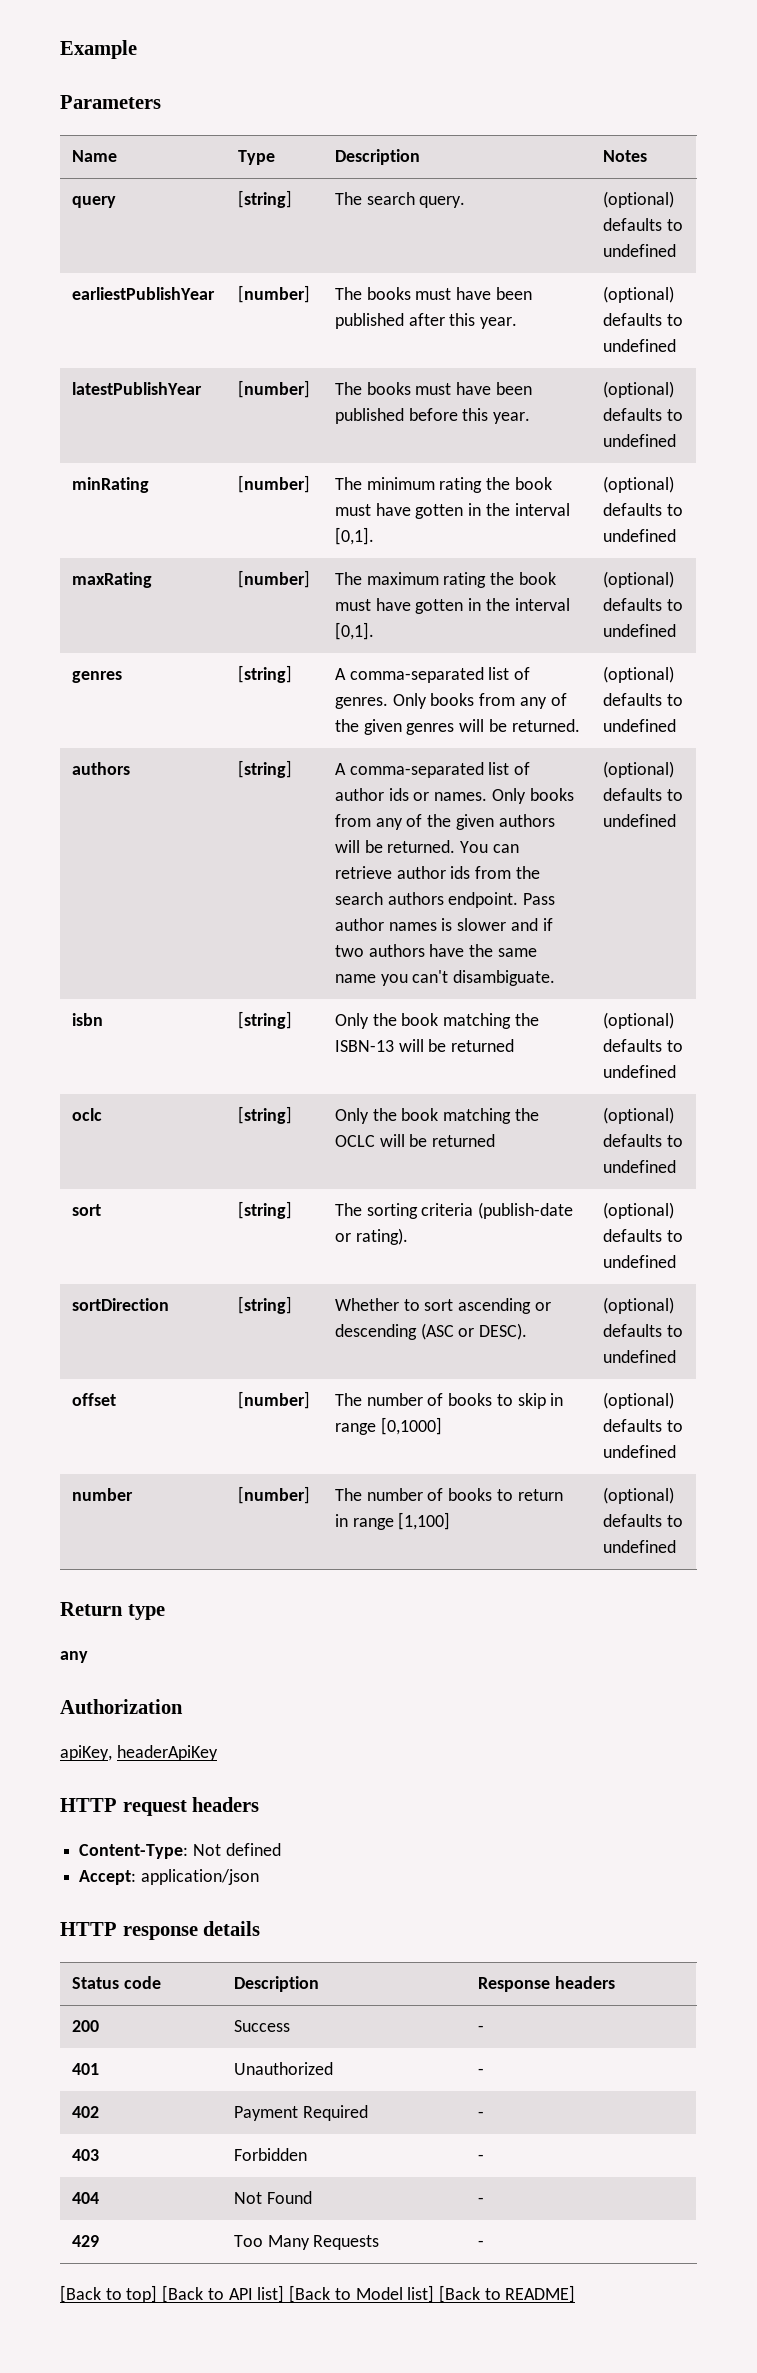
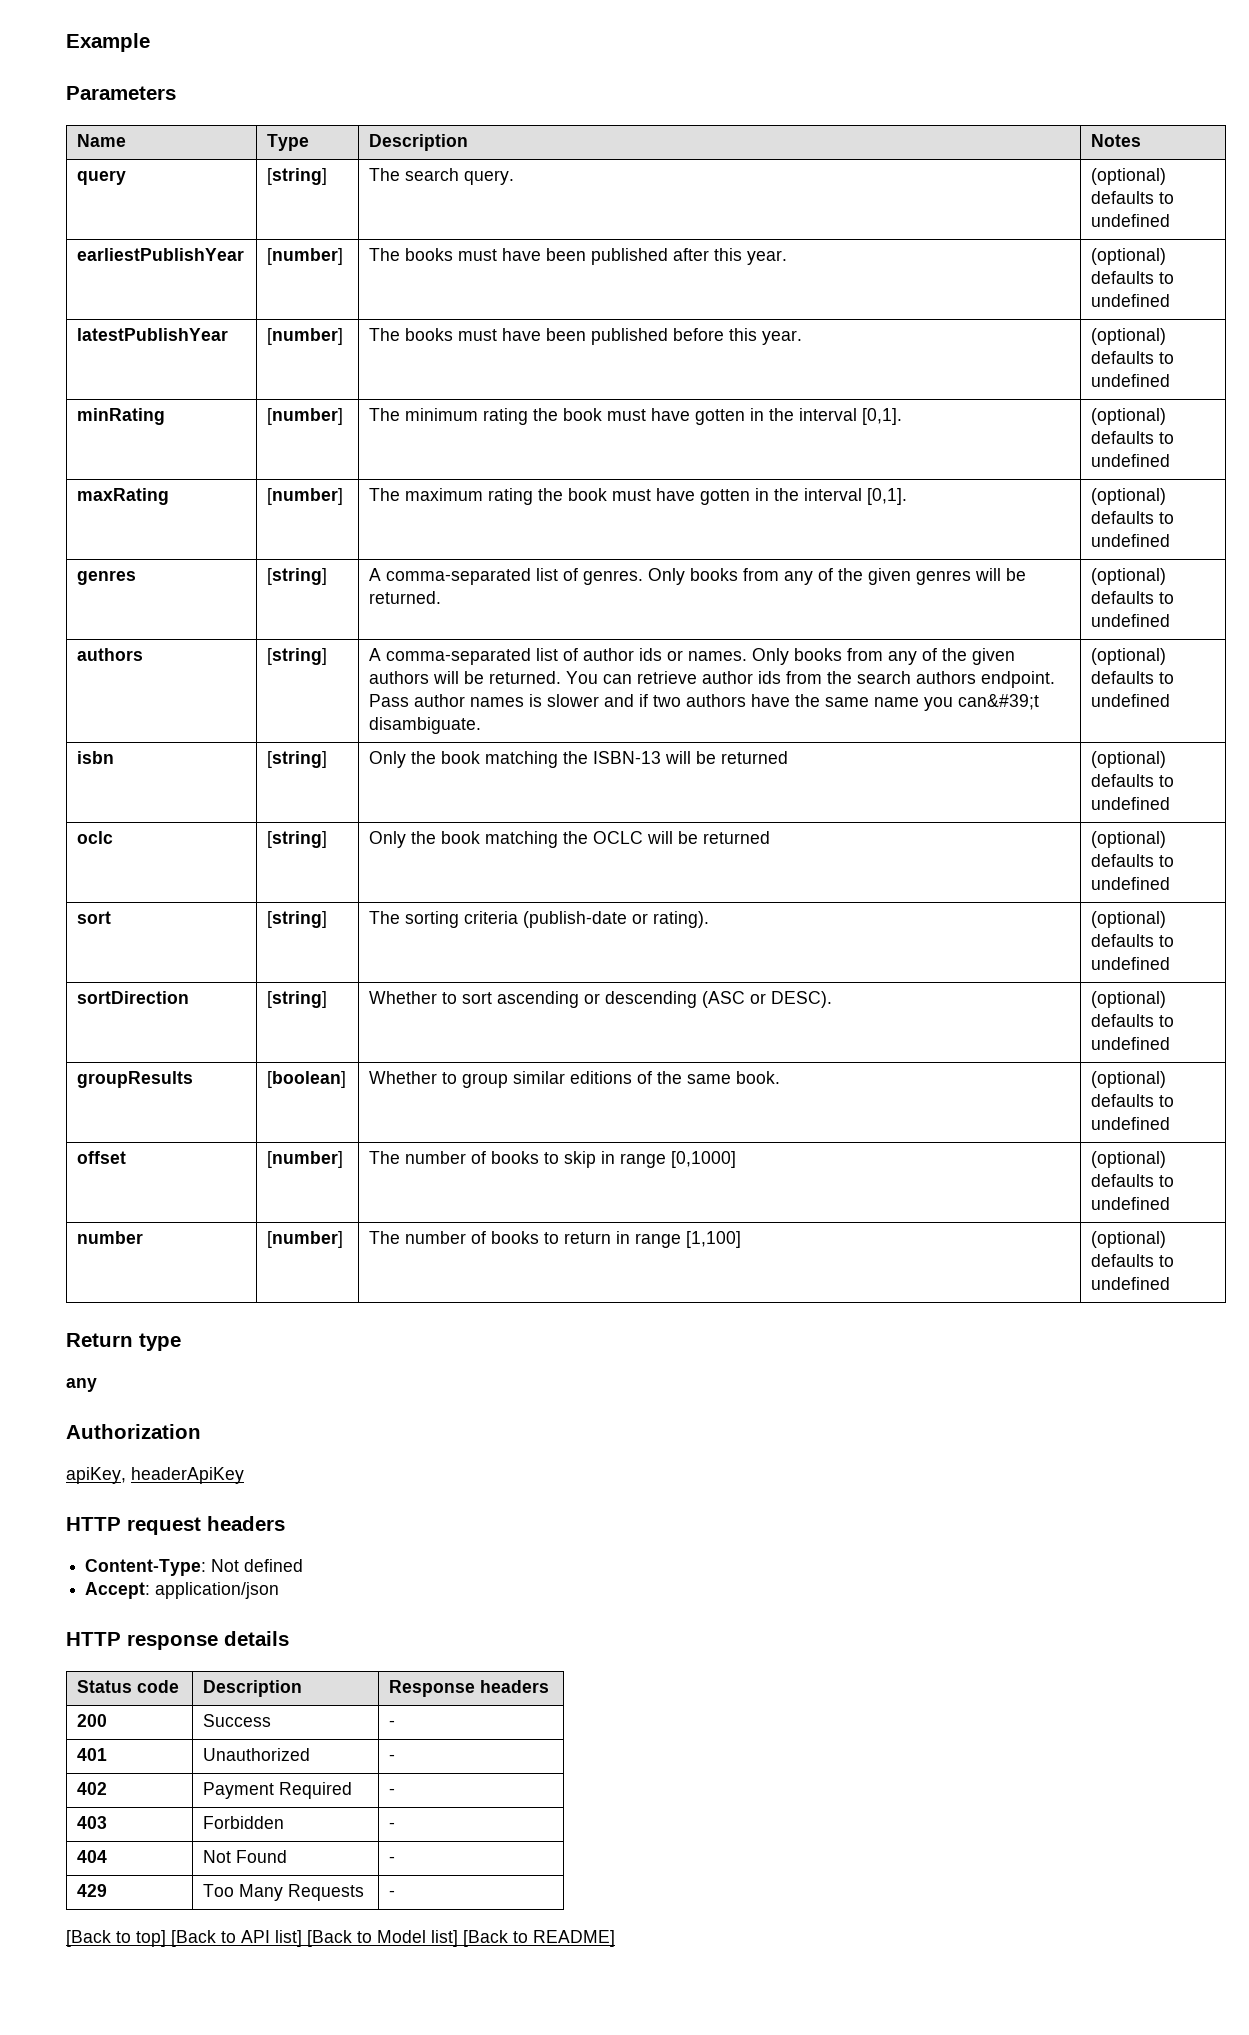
- Pass author names is slower and if two authors have the same name you can't disambiguate.
+ Pass author names is slower and if two authors have the same name you can&#39;t disambiguate.
+ groupResults | [boolean] | Whether to group similar editions of the same book. | (optional) defaults to undefined

